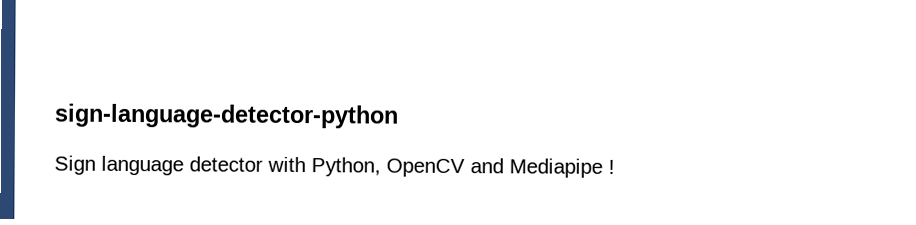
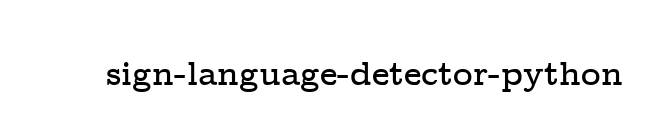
- Sign language detector with Python, OpenCV and Mediapipe !

